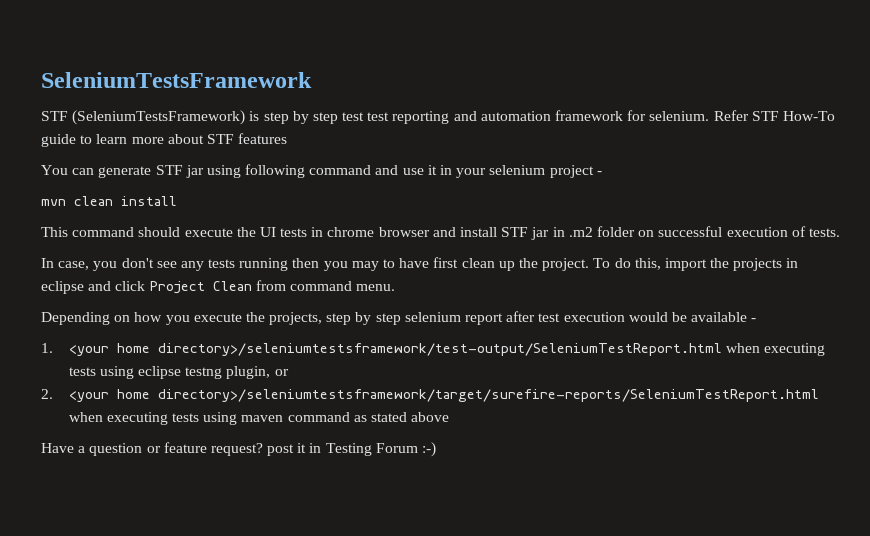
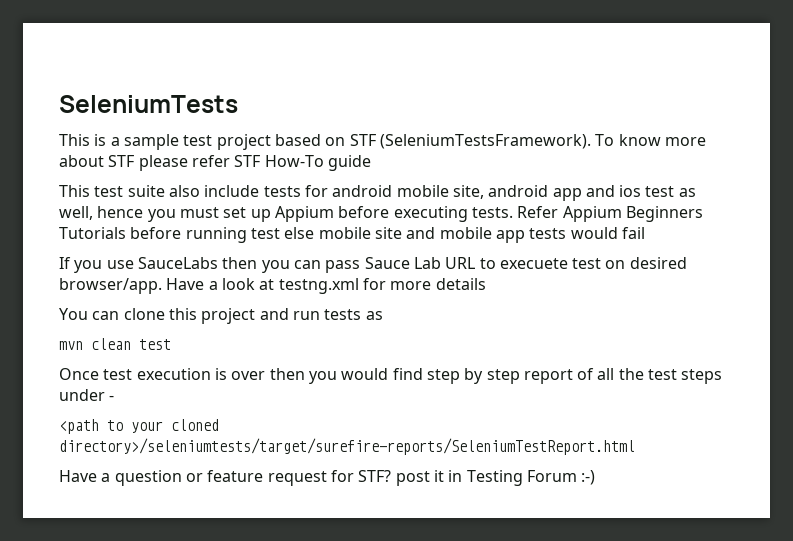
- SeleniumTestsFramework
- STF (SeleniumTestsFramework) is step by step test test reporting and automation framework for selenium. Refer STF How-To guide to learn more about STF features
- You can generate STF jar using following command and use it in your selenium project -
- mvn clean install
- This command should execute the UI tests in chrome browser and install STF jar in .m2 folder on successful execution of tests.
- In case, you don't see any tests running then you may to have first clean up the project. To do this, import the projects in eclipse and click Project Clean from command menu.
- Depending on how you execute the projects, step by step selenium report after test execution would be available -
- 1. <your home directory>/seleniumtestsframework/test-output/SeleniumTestReport.html when executing tests using eclipse testng plugin, or
- 2. <your home directory>/seleniumtestsframework/target/surefire-reports/SeleniumTestReport.html when executing tests using maven command as stated above
+ SeleniumTests
+ This is a sample test project based on STF (SeleniumTestsFramework). To know more about STF please refer STF How-To guide
+ This test suite also include tests for android mobile site, android app and ios test as well, hence you must set up Appium before executing tests. Refer Appium Beginners Tutorials before running test else mobile site and mobile app tests would fail
+ If you use SauceLabs then you can pass Sauce Lab URL to execuete test on desired browser/app. Have a look at testng.xml for more details
+ You can clone this project and run tests as
+ mvn clean test
+ Once test execution is over then you would find step by step report of all the test steps under -
+ <path to your cloned directory>/seleniumtests/target/surefire-reports/SeleniumTestReport.html
- Have a question or feature request? post it in Testing Forum :-)
+ Have a question or feature request for STF? post it in Testing Forum :-)

